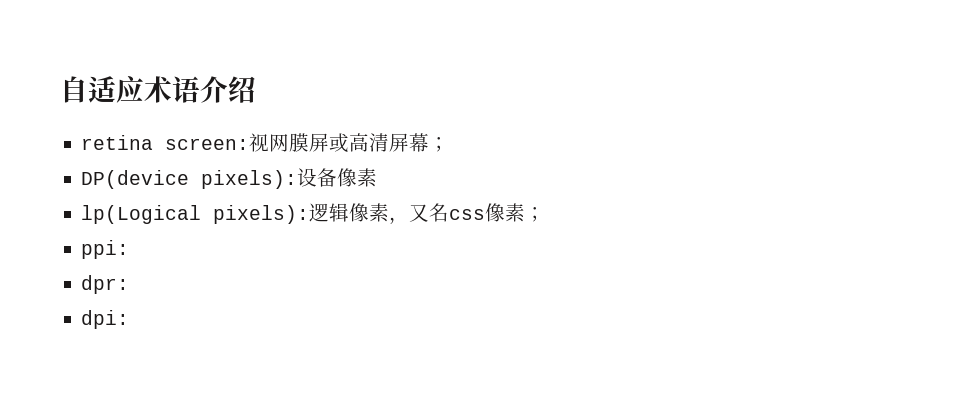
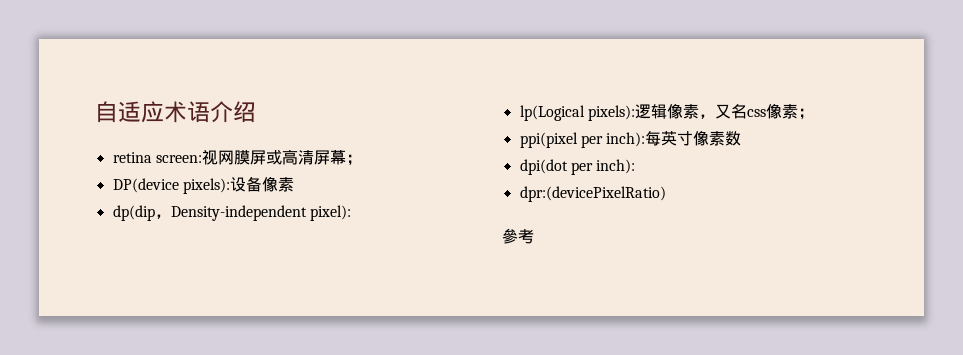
+ dp(dip，Density-independent pixel):
- ppi:
- dpr:
- dpi:
+ ppi(pixel per inch):每英寸像素数
+ dpi(dot per inch):
+ dpr:(devicePixelRatio)
+ 參考

